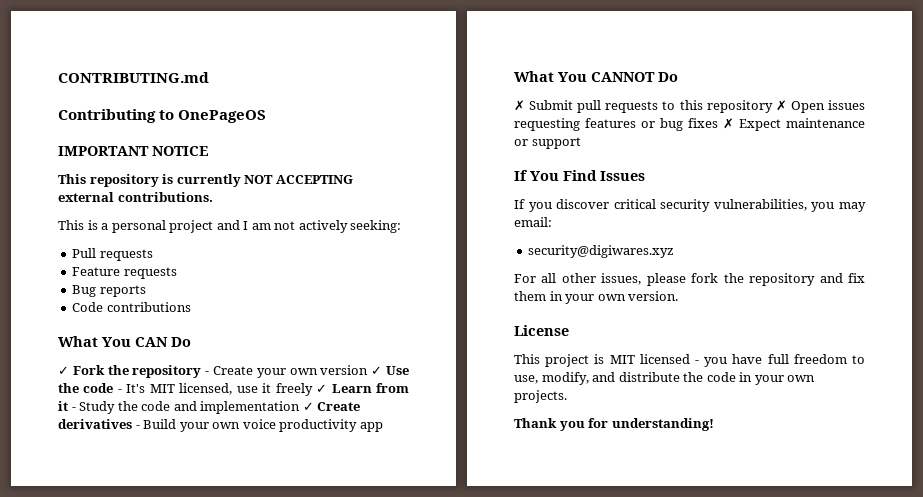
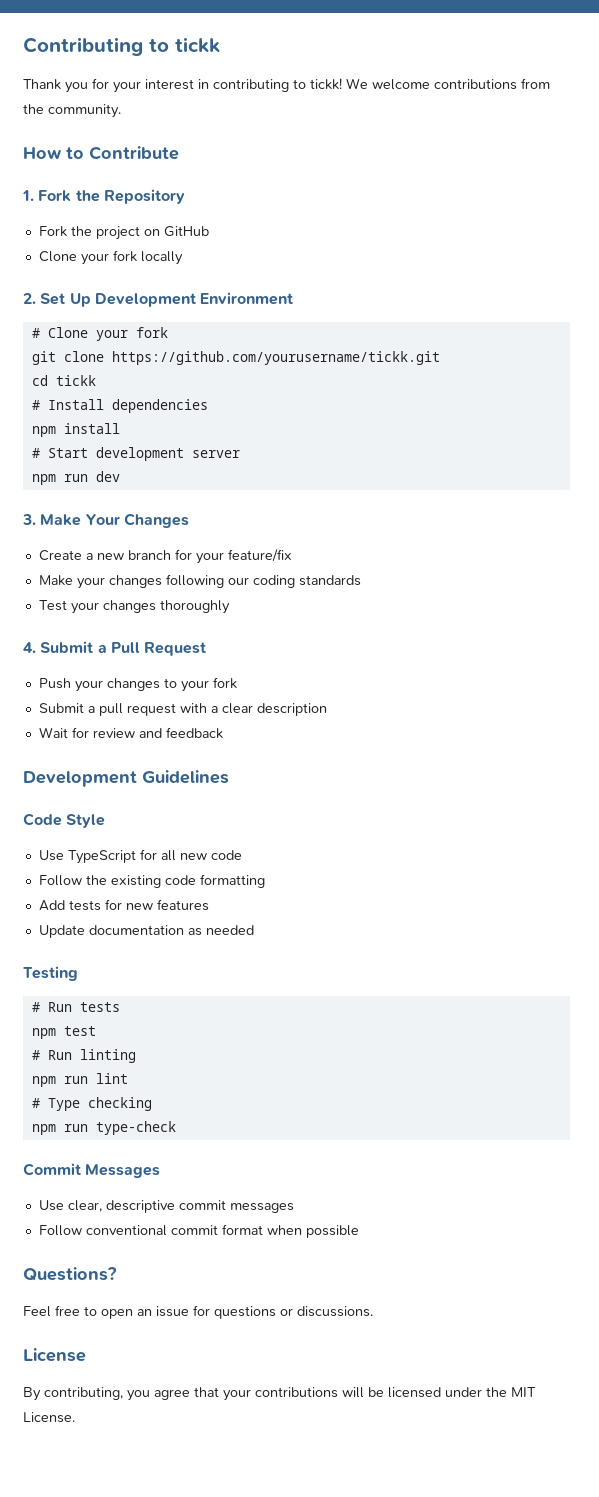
- CONTRIBUTING.md
- Contributing to OnePageOS
- IMPORTANT NOTICE
- This repository is currently NOT ACCEPTING external contributions.
- This is a personal project and I am not actively seeking:
- Pull requests
- Feature requests
- Bug reports
- Code contributions
- What You CAN Do
- ✓ Fork the repository - Create your own version ✓ Use the code - It's MIT licensed, use it freely ✓ Learn from it - Study the code and implementation ✓ Create derivatives - Build your own voice productivity app
- What You CANNOT Do
- ✗ Submit pull requests to this repository ✗ Open issues requesting features or bug fixes ✗ Expect maintenance or support
- If You Find Issues
- If you discover critical security vulnerabilities, you may email:
- security@digiwares.xyz
- For all other issues, please fork the repository and fix them in your own version.
+ Contributing to tickk
+ Thank you for your interest in contributing to tickk! We welcome contributions from the community.
+ How to Contribute
+ 1. Fork the Repository
+ Fork the project on GitHub
+ Clone your fork locally
+ 2. Set Up Development Environment
+ # Clone your fork
+ git clone https://github.com/yourusername/tickk.git
+ cd tickk
+ # Install dependencies
+ npm install
+ # Start development server
+ npm run dev
+ 3. Make Your Changes
+ Create a new branch for your feature/fix
+ Make your changes following our coding standards
+ Test your changes thoroughly
+ 4. Submit a Pull Request
+ Push your changes to your fork
+ Submit a pull request with a clear description
+ Wait for review and feedback
+ Development Guidelines
+ Code Style
+ Use TypeScript for all new code
+ Follow the existing code formatting
+ Add tests for new features
+ Update documentation as needed
+ Testing
+ # Run tests
+ npm test
+ # Run linting
+ npm run lint
+ # Type checking
+ npm run type-check
+ Commit Messages
+ Use clear, descriptive commit messages
+ Follow conventional commit format when possible
+ Questions?
+ Feel free to open an issue for questions or discussions.
  License
- This project is MIT licensed - you have full freedom to use, modify, and distribute the code in your own projects.
- Thank you for understanding!
+ By contributing, you agree that your contributions will be licensed under the MIT License.

